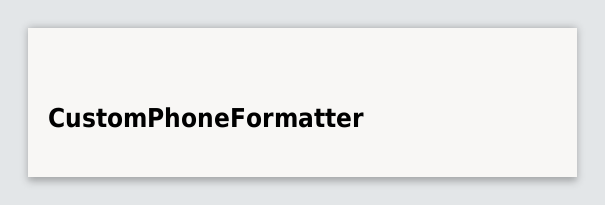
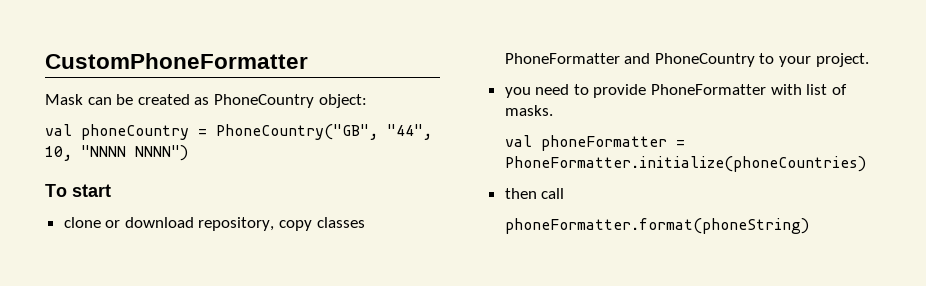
+ Mask can be created as PhoneCountry object:
+ val phoneCountry = PhoneCountry("GB", "44", 10, "NNNN NNNN")
+ To start
+ clone or download repository, copy classes PhoneFormatter and PhoneCountry to your project.
+ you need to provide PhoneFormatter with list of masks.
+ val phoneFormatter = PhoneFormatter.initialize(phoneCountries)
+ then call
+ phoneFormatter.format(phoneString)

